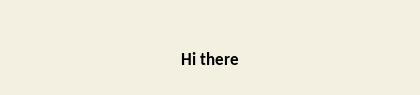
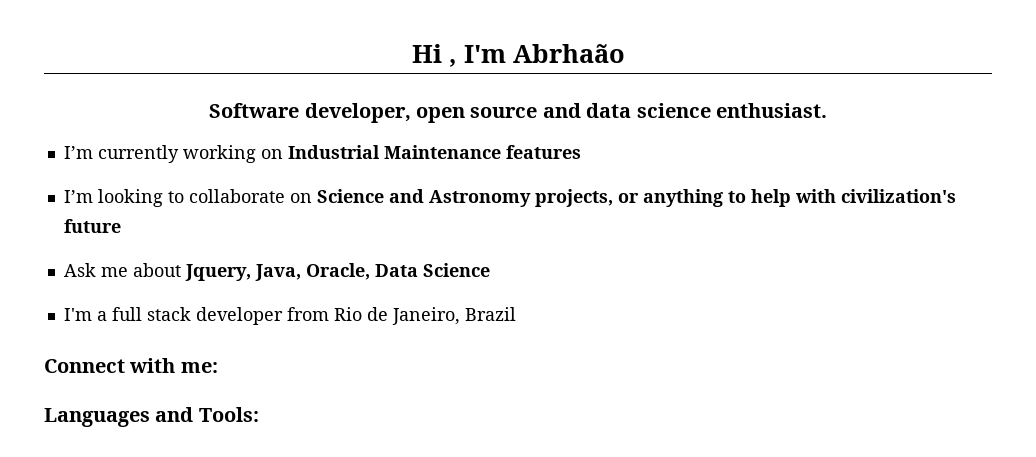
- Hi there
+ Hi , I'm Abrhaão
+ Software developer, open source and data science enthusiast.
+ I’m currently working on Industrial Maintenance features
+ I’m looking to collaborate on Science and Astronomy projects, or anything to help with civilization's future
+ Ask me about Jquery, Java, Oracle, Data Science
+ I'm a full stack developer from Rio de Janeiro, Brazil
+ Connect with me:
+ Languages and Tools:

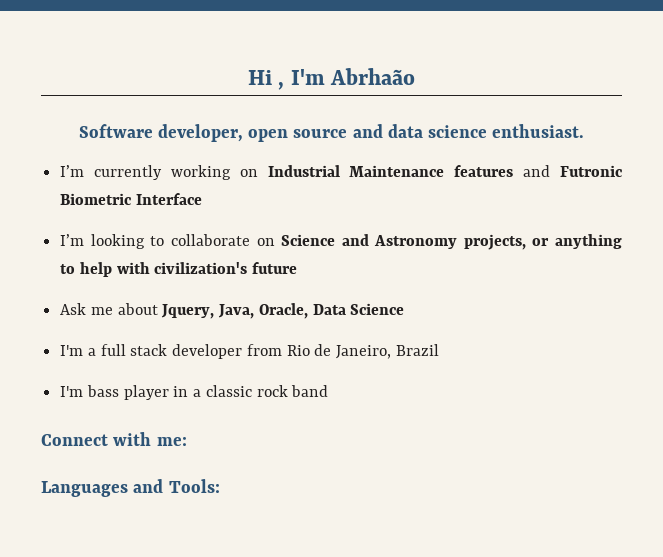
- I’m currently working on Industrial Maintenance features
+ I’m currently working on Industrial Maintenance features and Futronic Biometric Interface
+ I'm bass player in a classic rock band

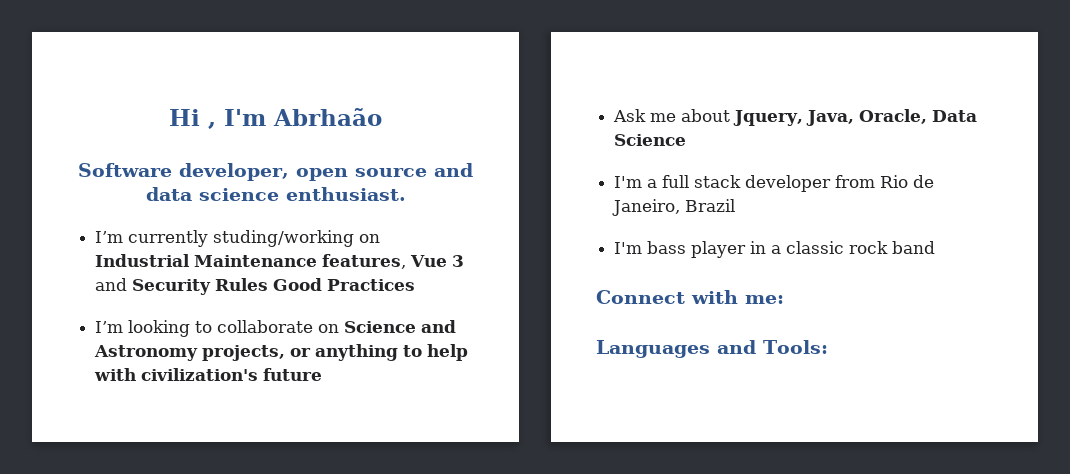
- I’m currently working on Industrial Maintenance features and Futronic Biometric Interface
+ I’m currently studing/working on Industrial Maintenance features, Vue 3 and Security Rules Good Practices

